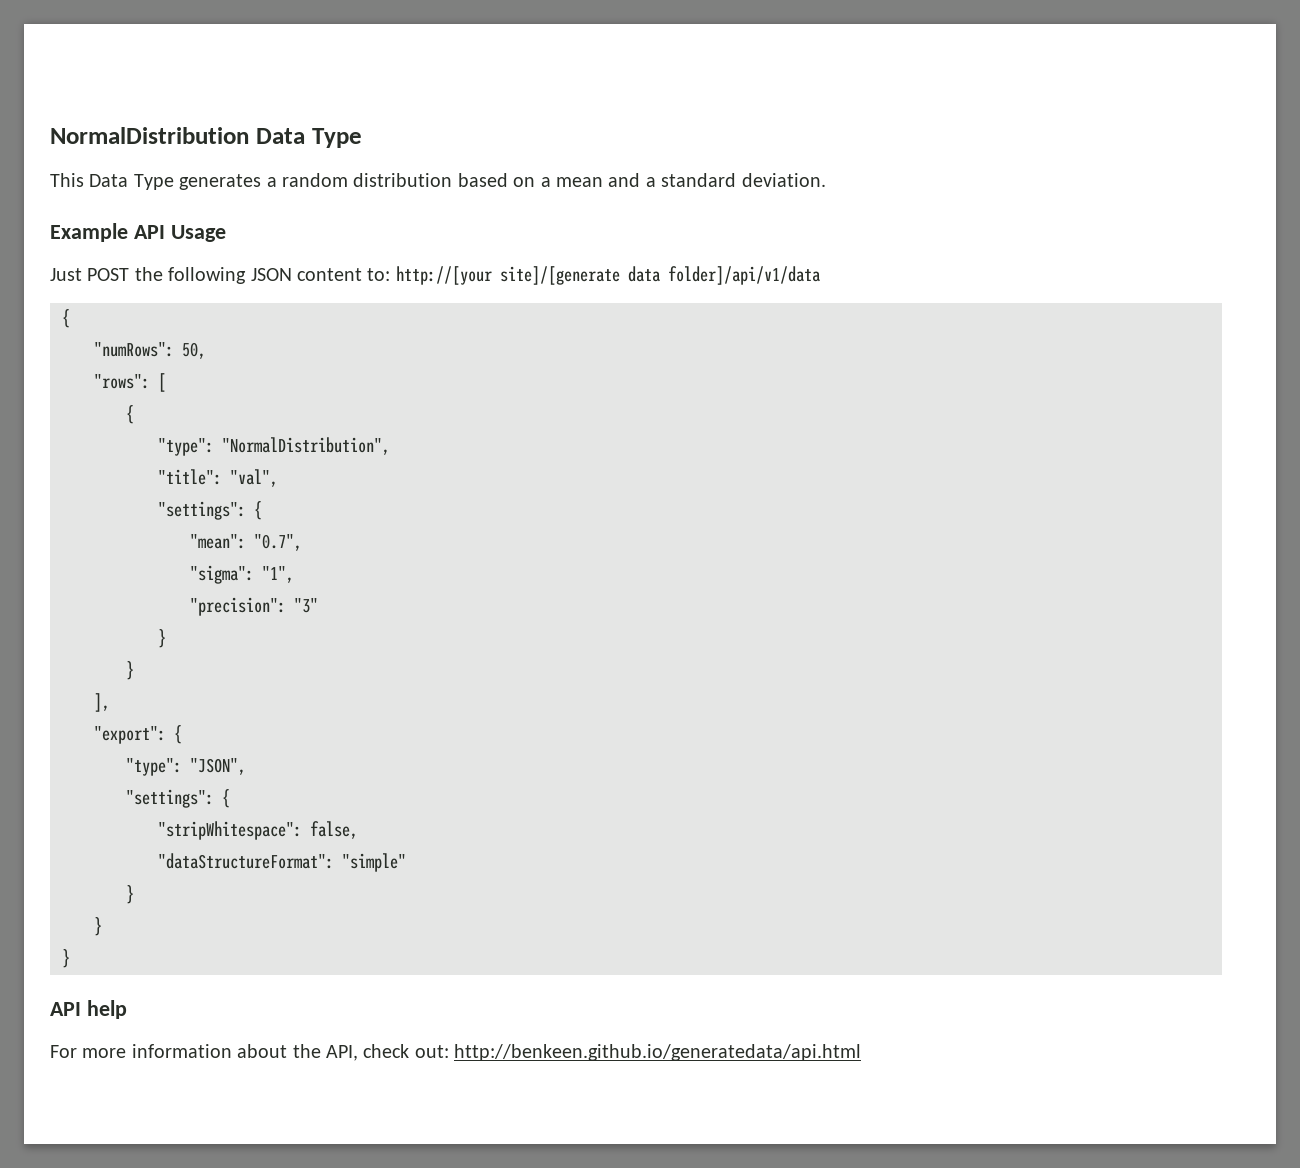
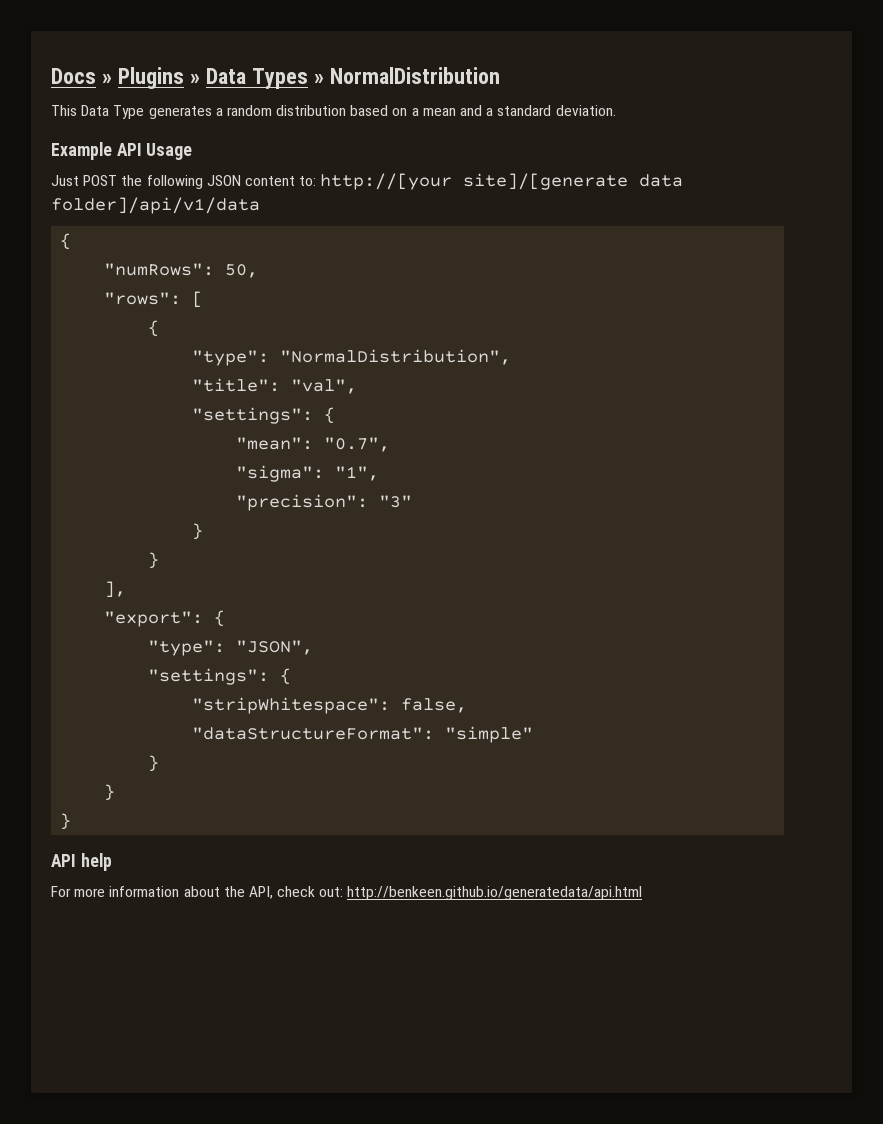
- NormalDistribution Data Type
+ Docs » Plugins » Data Types » NormalDistribution

